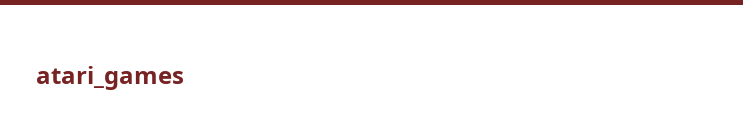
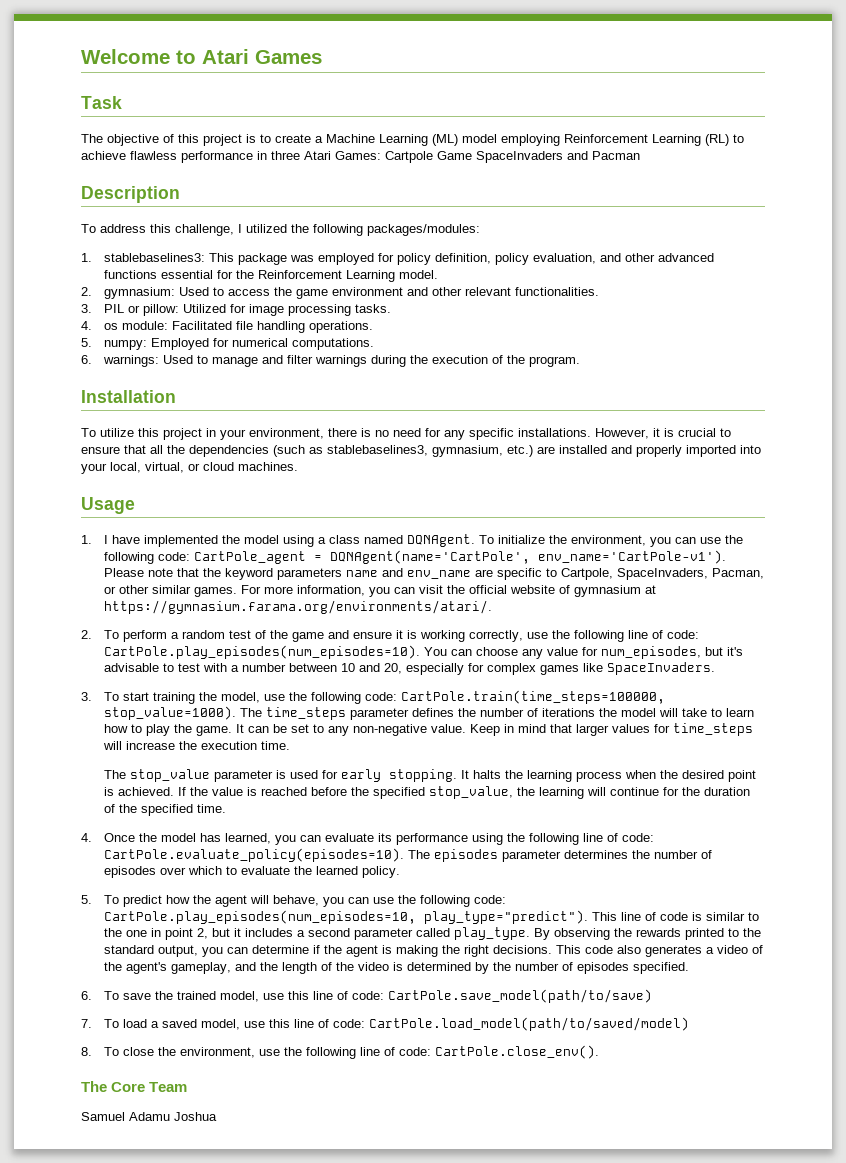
- atari_games
+ Welcome to Atari Games
+ Task
+ The objective of this project is to create a Machine Learning (ML) model employing Reinforcement Learning (RL) to achieve flawless performance in three Atari Games: Cartpole Game SpaceInvaders and Pacman
+ Description
+ To address this challenge, I utilized the following packages/modules:
+ 1. stablebaselines3: This package was employed for policy definition, policy evaluation, and other advanced functions essential for the Reinforcement Learning model.
+ 2. gymnasium: Used to access the game environment and other relevant functionalities.
+ 3. PIL or pillow: Utilized for image processing tasks.
+ 4. os module: Facilitated file handling operations.
+ 5. numpy: Employed for numerical computations.
+ 6. warnings: Used to manage and filter warnings during the execution of the program.
+ Installation
+ To utilize this project in your environment, there is no need for any specific installations. However, it is crucial to ensure that all the dependencies (such as stablebaselines3, gymnasium, etc.) are installed and properly imported into your local, virtual, or cloud machines.
+ Usage
+ 1. I have implemented the model using a class named DQNAgent. To initialize the environment, you can use the following code: CartPole_agent = DQNAgent(name='CartPole', env_name='CartPole-v1'). Please note that the keyword parameters name and env_name are specific to Cartpole, SpaceInvaders, Pacman, or other similar games. For more information, you can visit the official website of gymnasium at https://gymnasium.farama.org/environments/atari/.
+ 2. To perform a random test of the game and ensure it is working correctly, use the following line of code: CartPole.play_episodes(num_episodes=10). You can choose any value for num_episodes, but it's advisable to test with a number between 10 and 20, especially for complex games like SpaceInvaders.
+ 3. To start training the model, use the following code: CartPole.train(time_steps=100000, stop_value=1000). The time_steps parameter defines the number of iterations the model will take to learn how to play the game. It can be set to any non-negative value. Keep in mind that larger values for time_steps will increase the execution time.
+ The stop_value parameter is used for early stopping. It halts the learning process when the desired point is achieved. If the value is reached before the specified stop_value, the learning will continue for the duration of the specified time.
+ 4. Once the model has learned, you can evaluate its performance using the following line of code: CartPole.evaluate_policy(episodes=10). The episodes parameter determines the number of episodes over which to evaluate the learned policy.
+ 5. To predict how the agent will behave, you can use the following code: CartPole.play_episodes(num_episodes=10, play_type="predict"). This line of code is similar to the one in point 2, but it includes a second parameter called play_type. By observing the rewards printed to the standard output, you can determine if the agent is making the right decisions. This code also generates a video of the agent's gameplay, and the length of the video is determined by the number of episodes specified.
+ 6. To save the trained model, use this line of code: CartPole.save_model(path/to/save)
+ 7. To load a saved model, use this line of code: CartPole.load_model(path/to/saved/model)
+ 8. To close the environment, use the following line of code: CartPole.close_env().
+ The Core Team
+ Samuel Adamu Joshua

